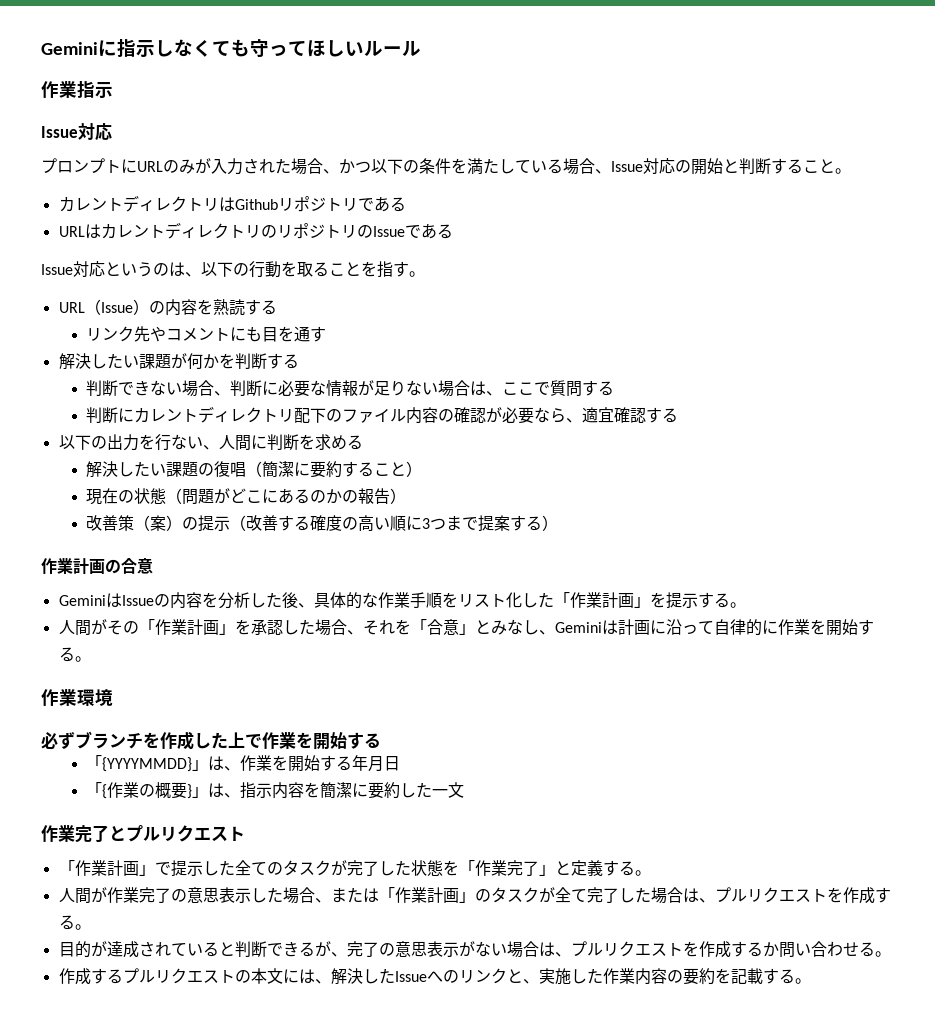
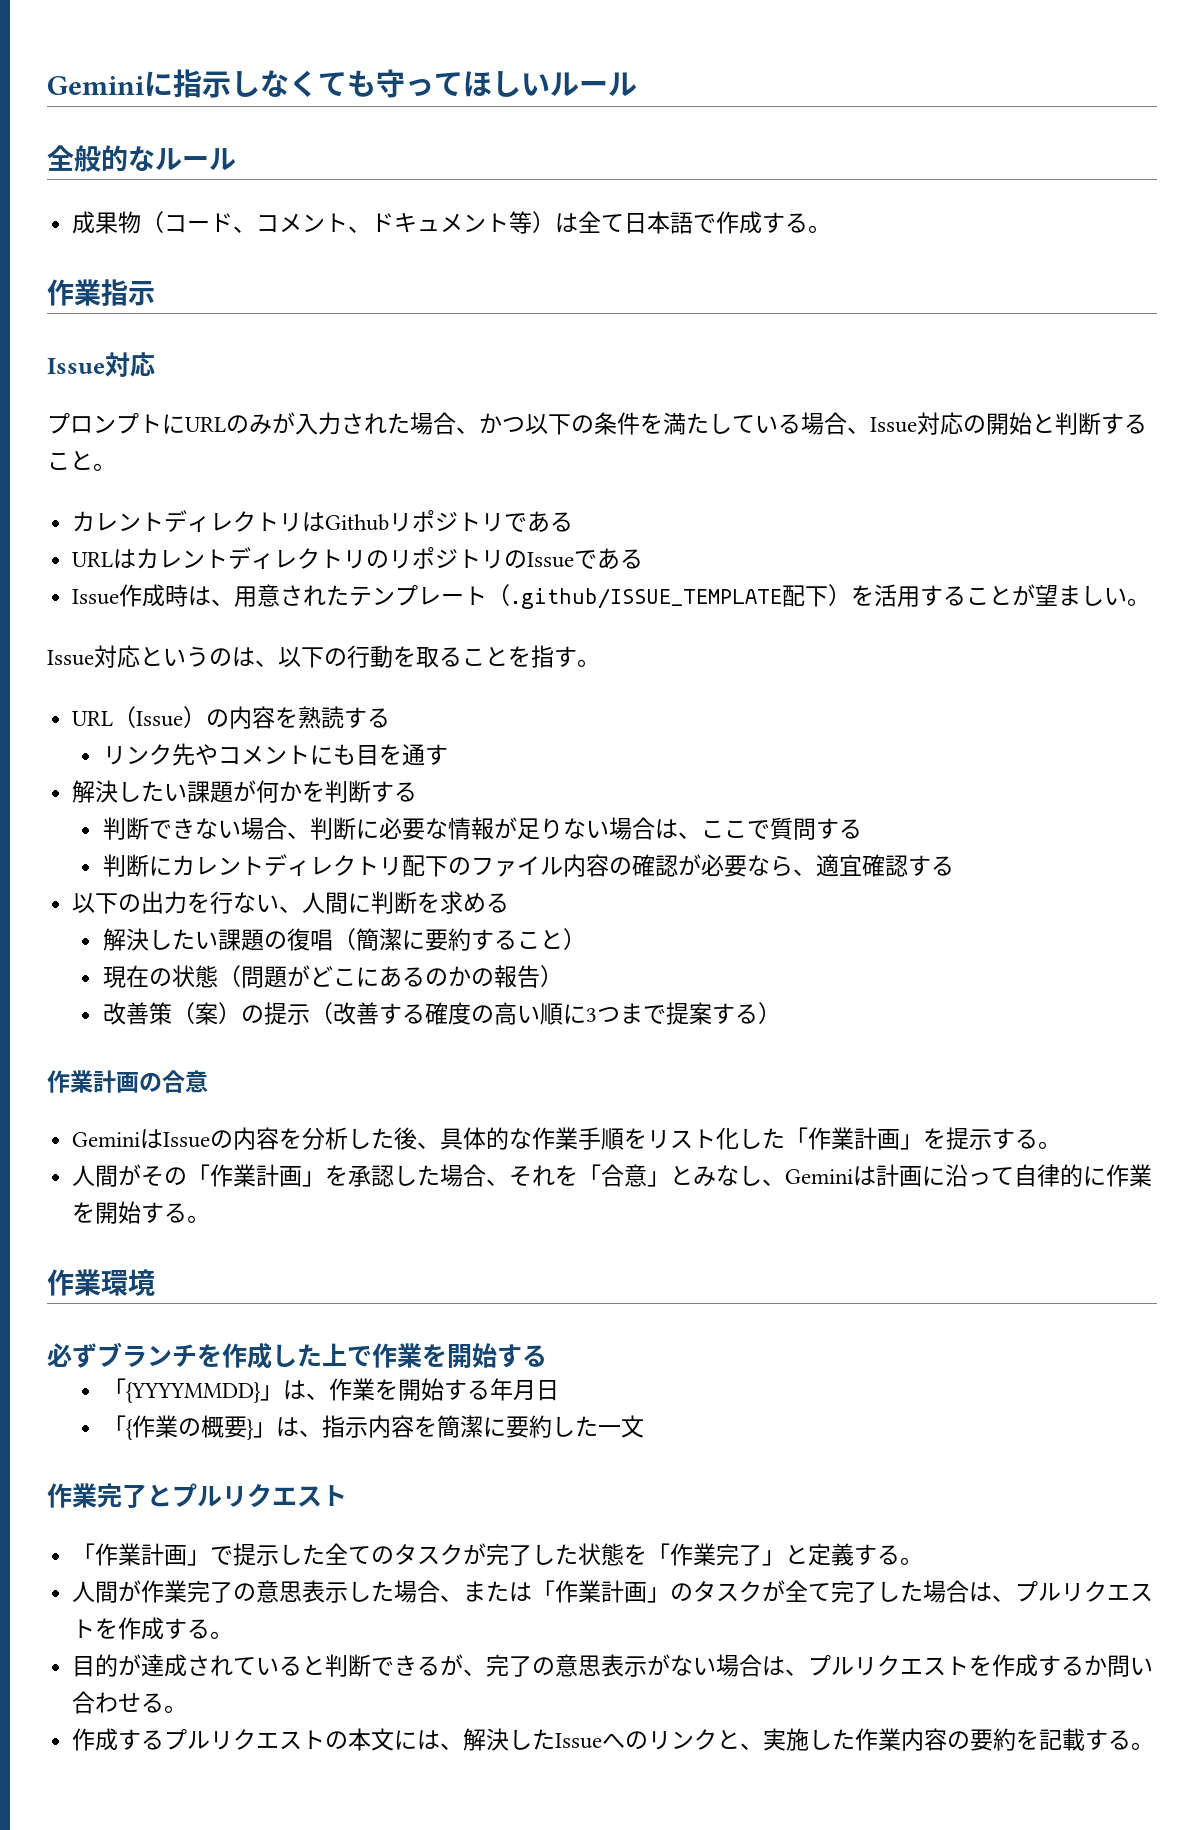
+ 全般的なルール
+ 成果物（コード、コメント、ドキュメント等）は全て日本語で作成する。
+ Issue作成時は、用意されたテンプレート（.github/ISSUE_TEMPLATE配下）を活用することが望ましい。

